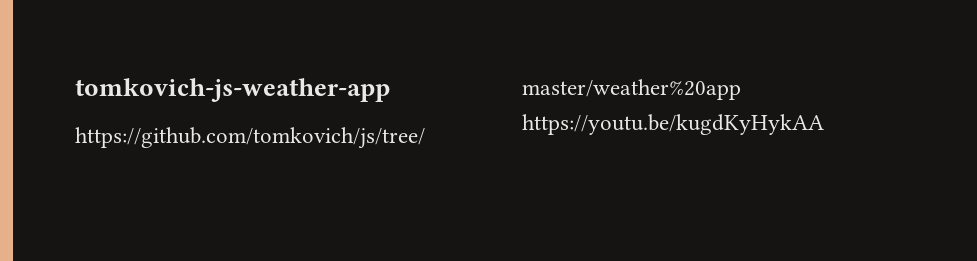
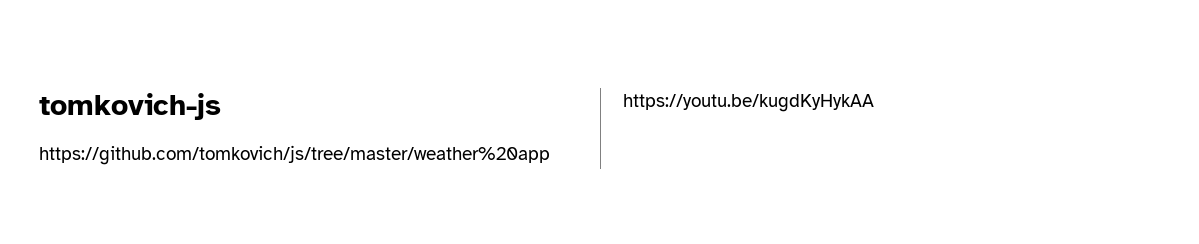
- tomkovich-js-weather-app
+ tomkovich-js

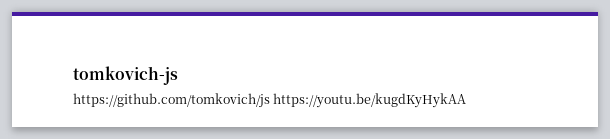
- https://github.com/tomkovich/js/tree/master/weather%20app https://youtu.be/kugdKyHykAA
+ https://github.com/tomkovich/js https://youtu.be/kugdKyHykAA

